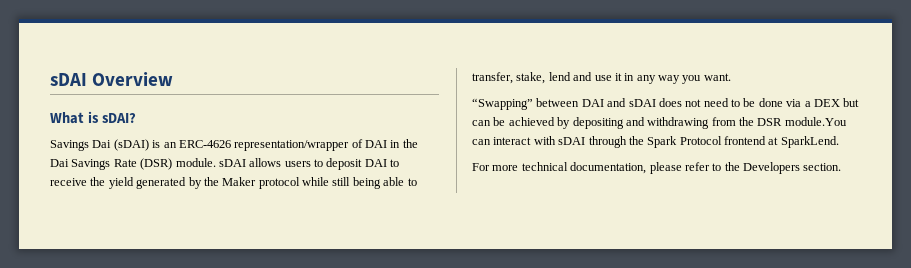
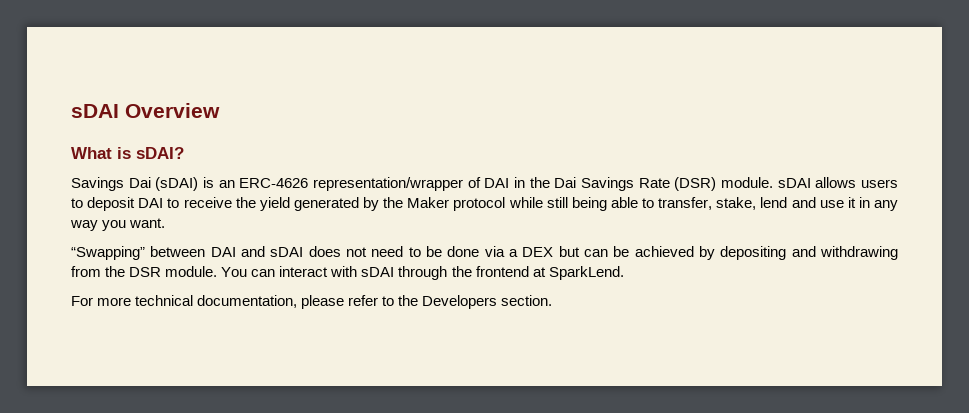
- “Swapping” between DAI and sDAI does not need to be done via a DEX but can be achieved by depositing and withdrawing from the DSR module.You can interact with sDAI through the Spark Protocol frontend at SparkLend.
+ “Swapping” between DAI and sDAI does not need to be done via a DEX but can be achieved by depositing and withdrawing from the DSR module. You can interact with sDAI through the frontend at SparkLend.

